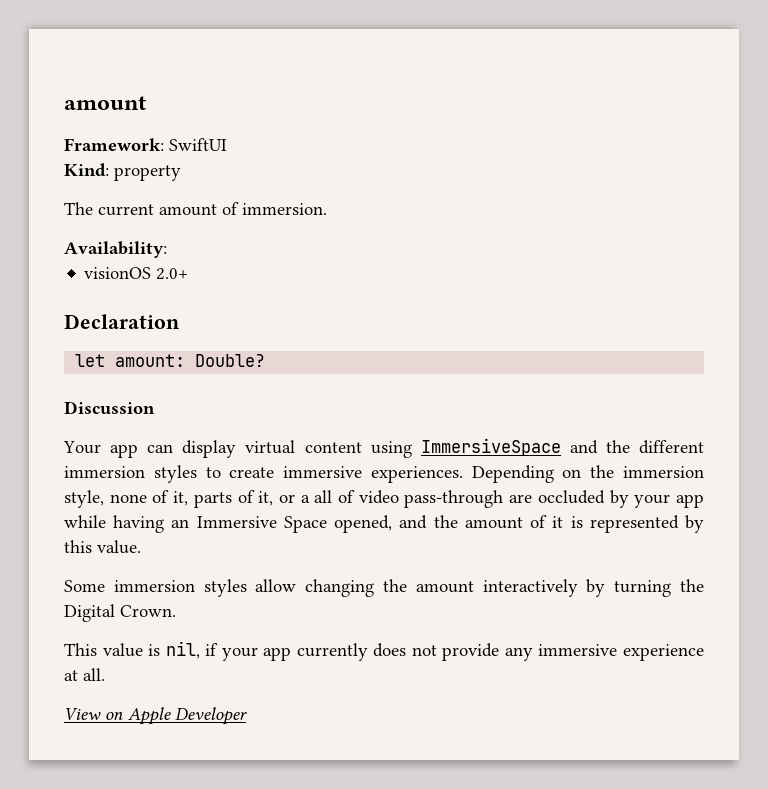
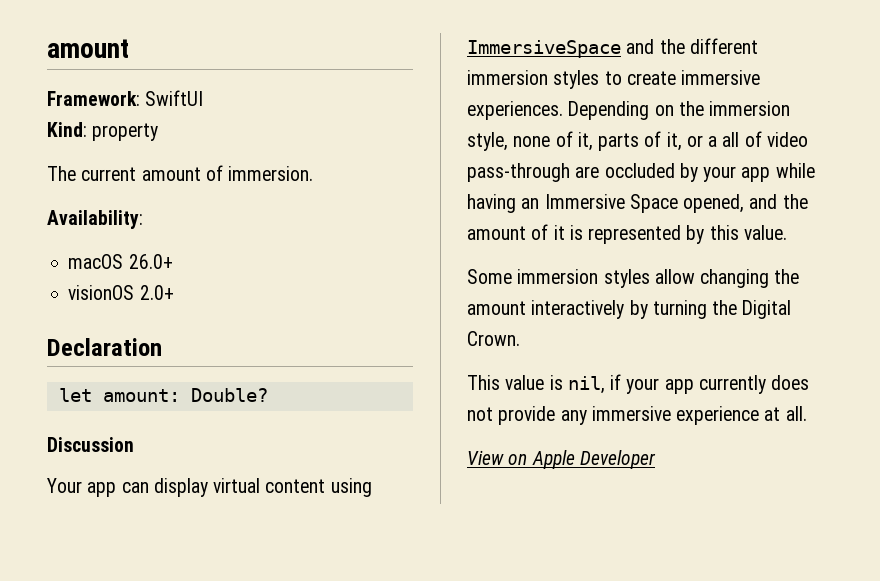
+ macOS 26.0+

